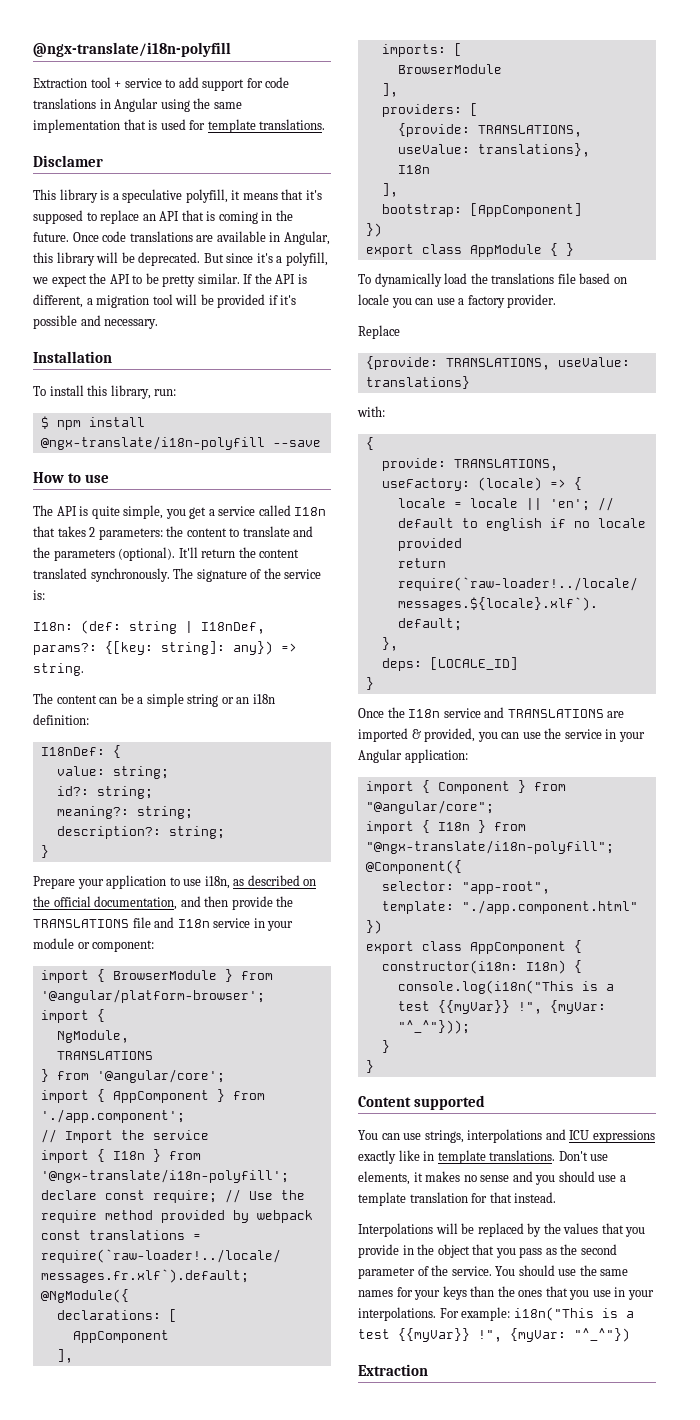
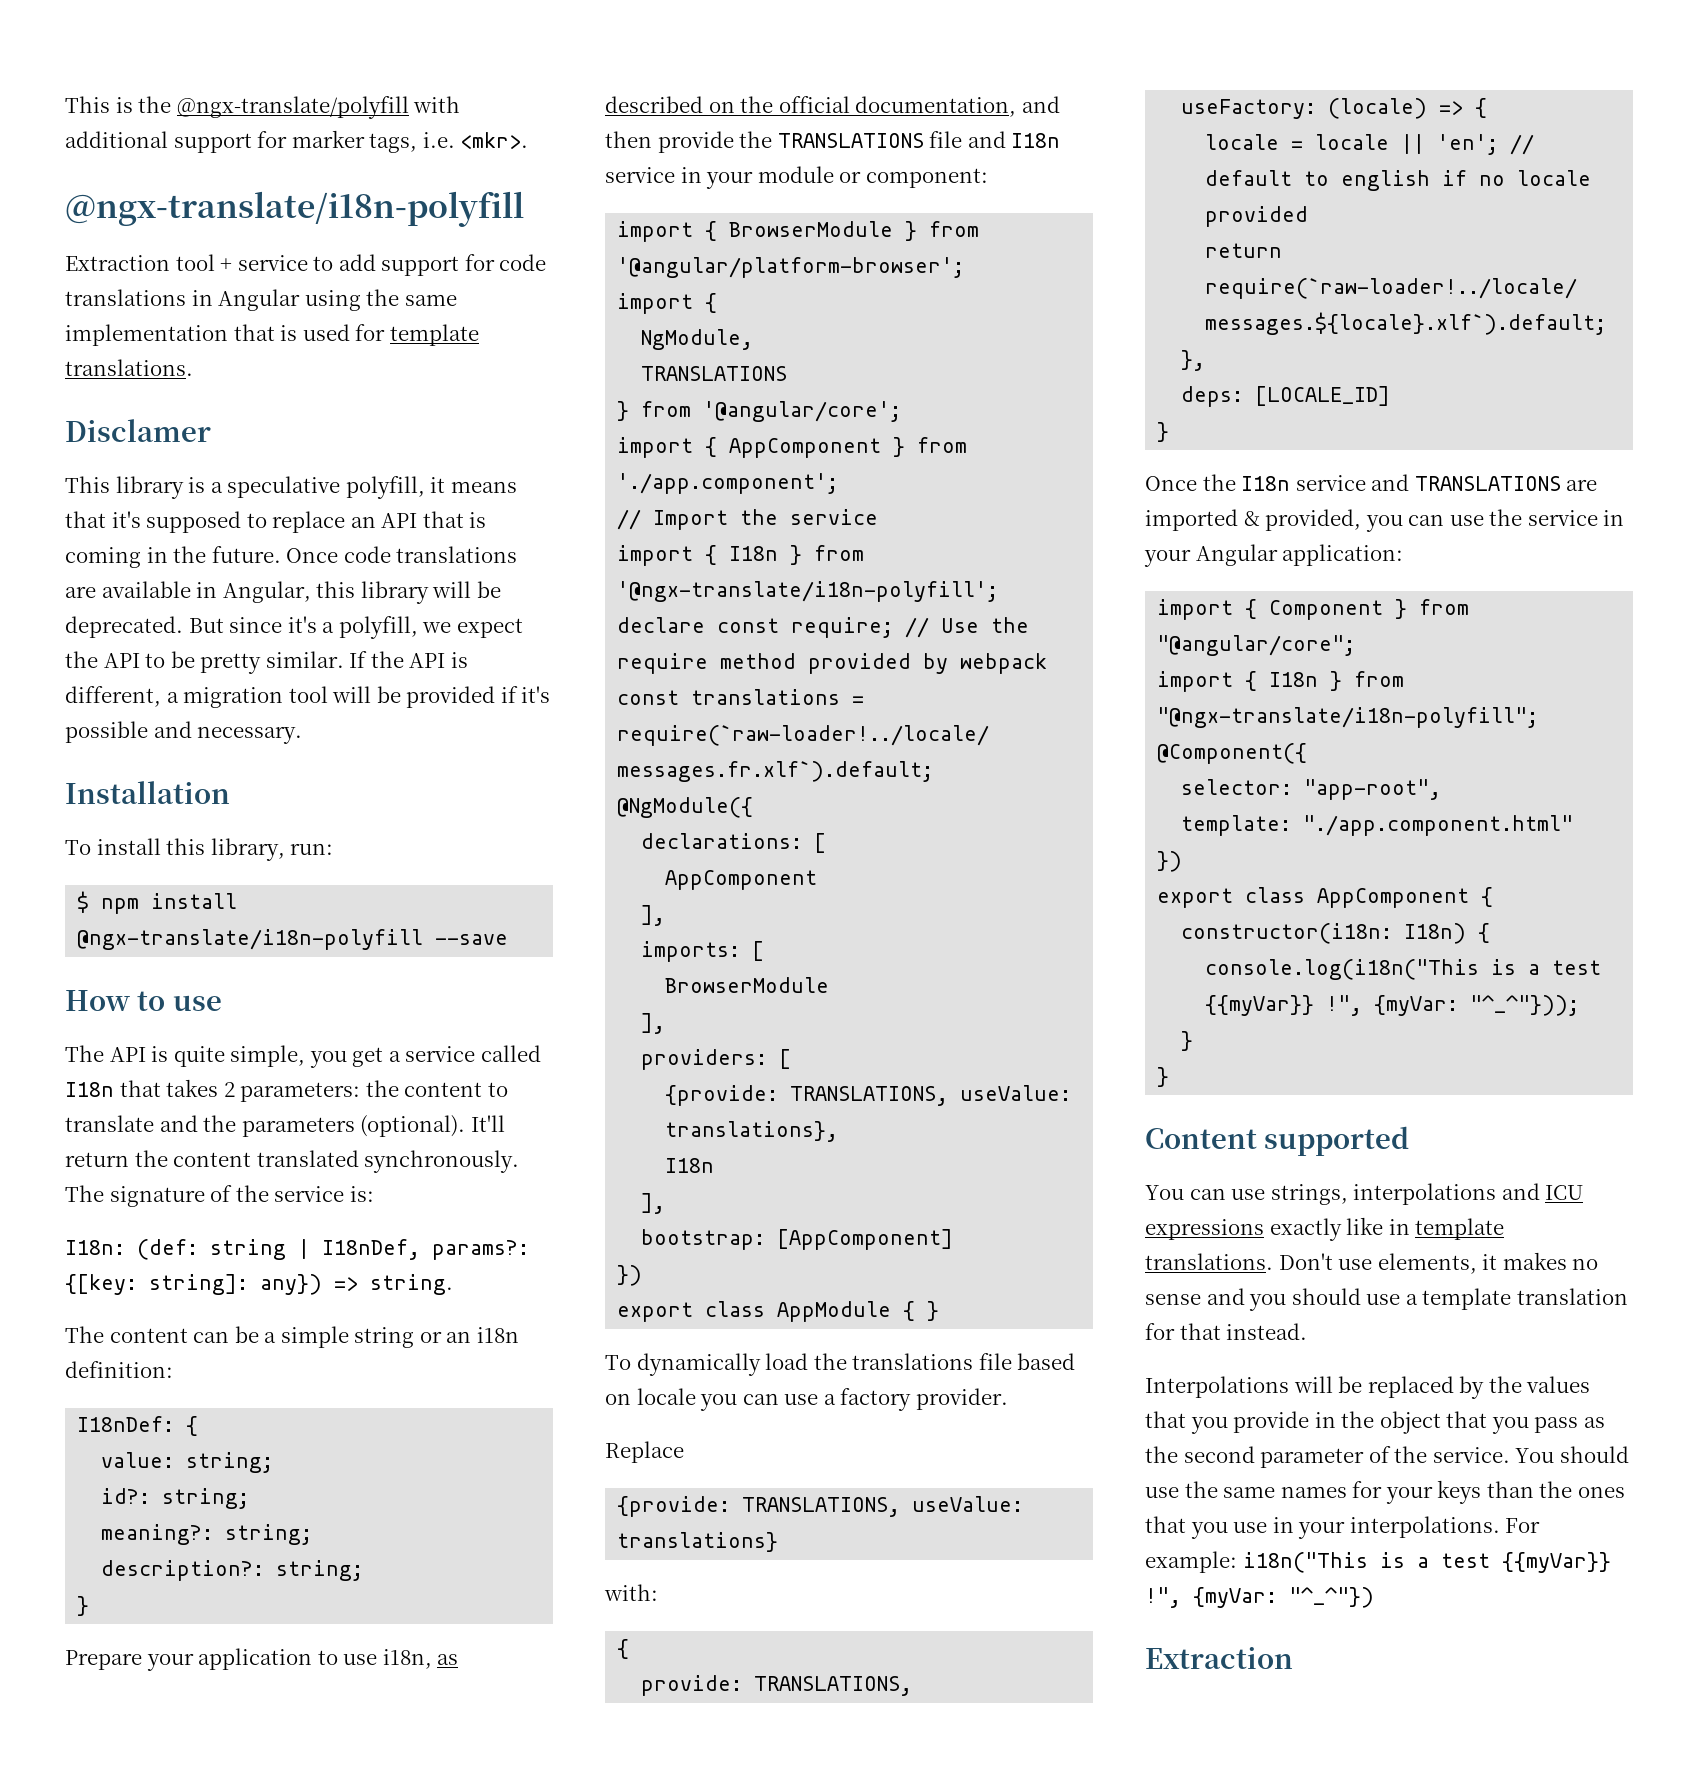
+ This is the @ngx-translate/polyfill with additional support for marker tags, i.e. <mkr>.

